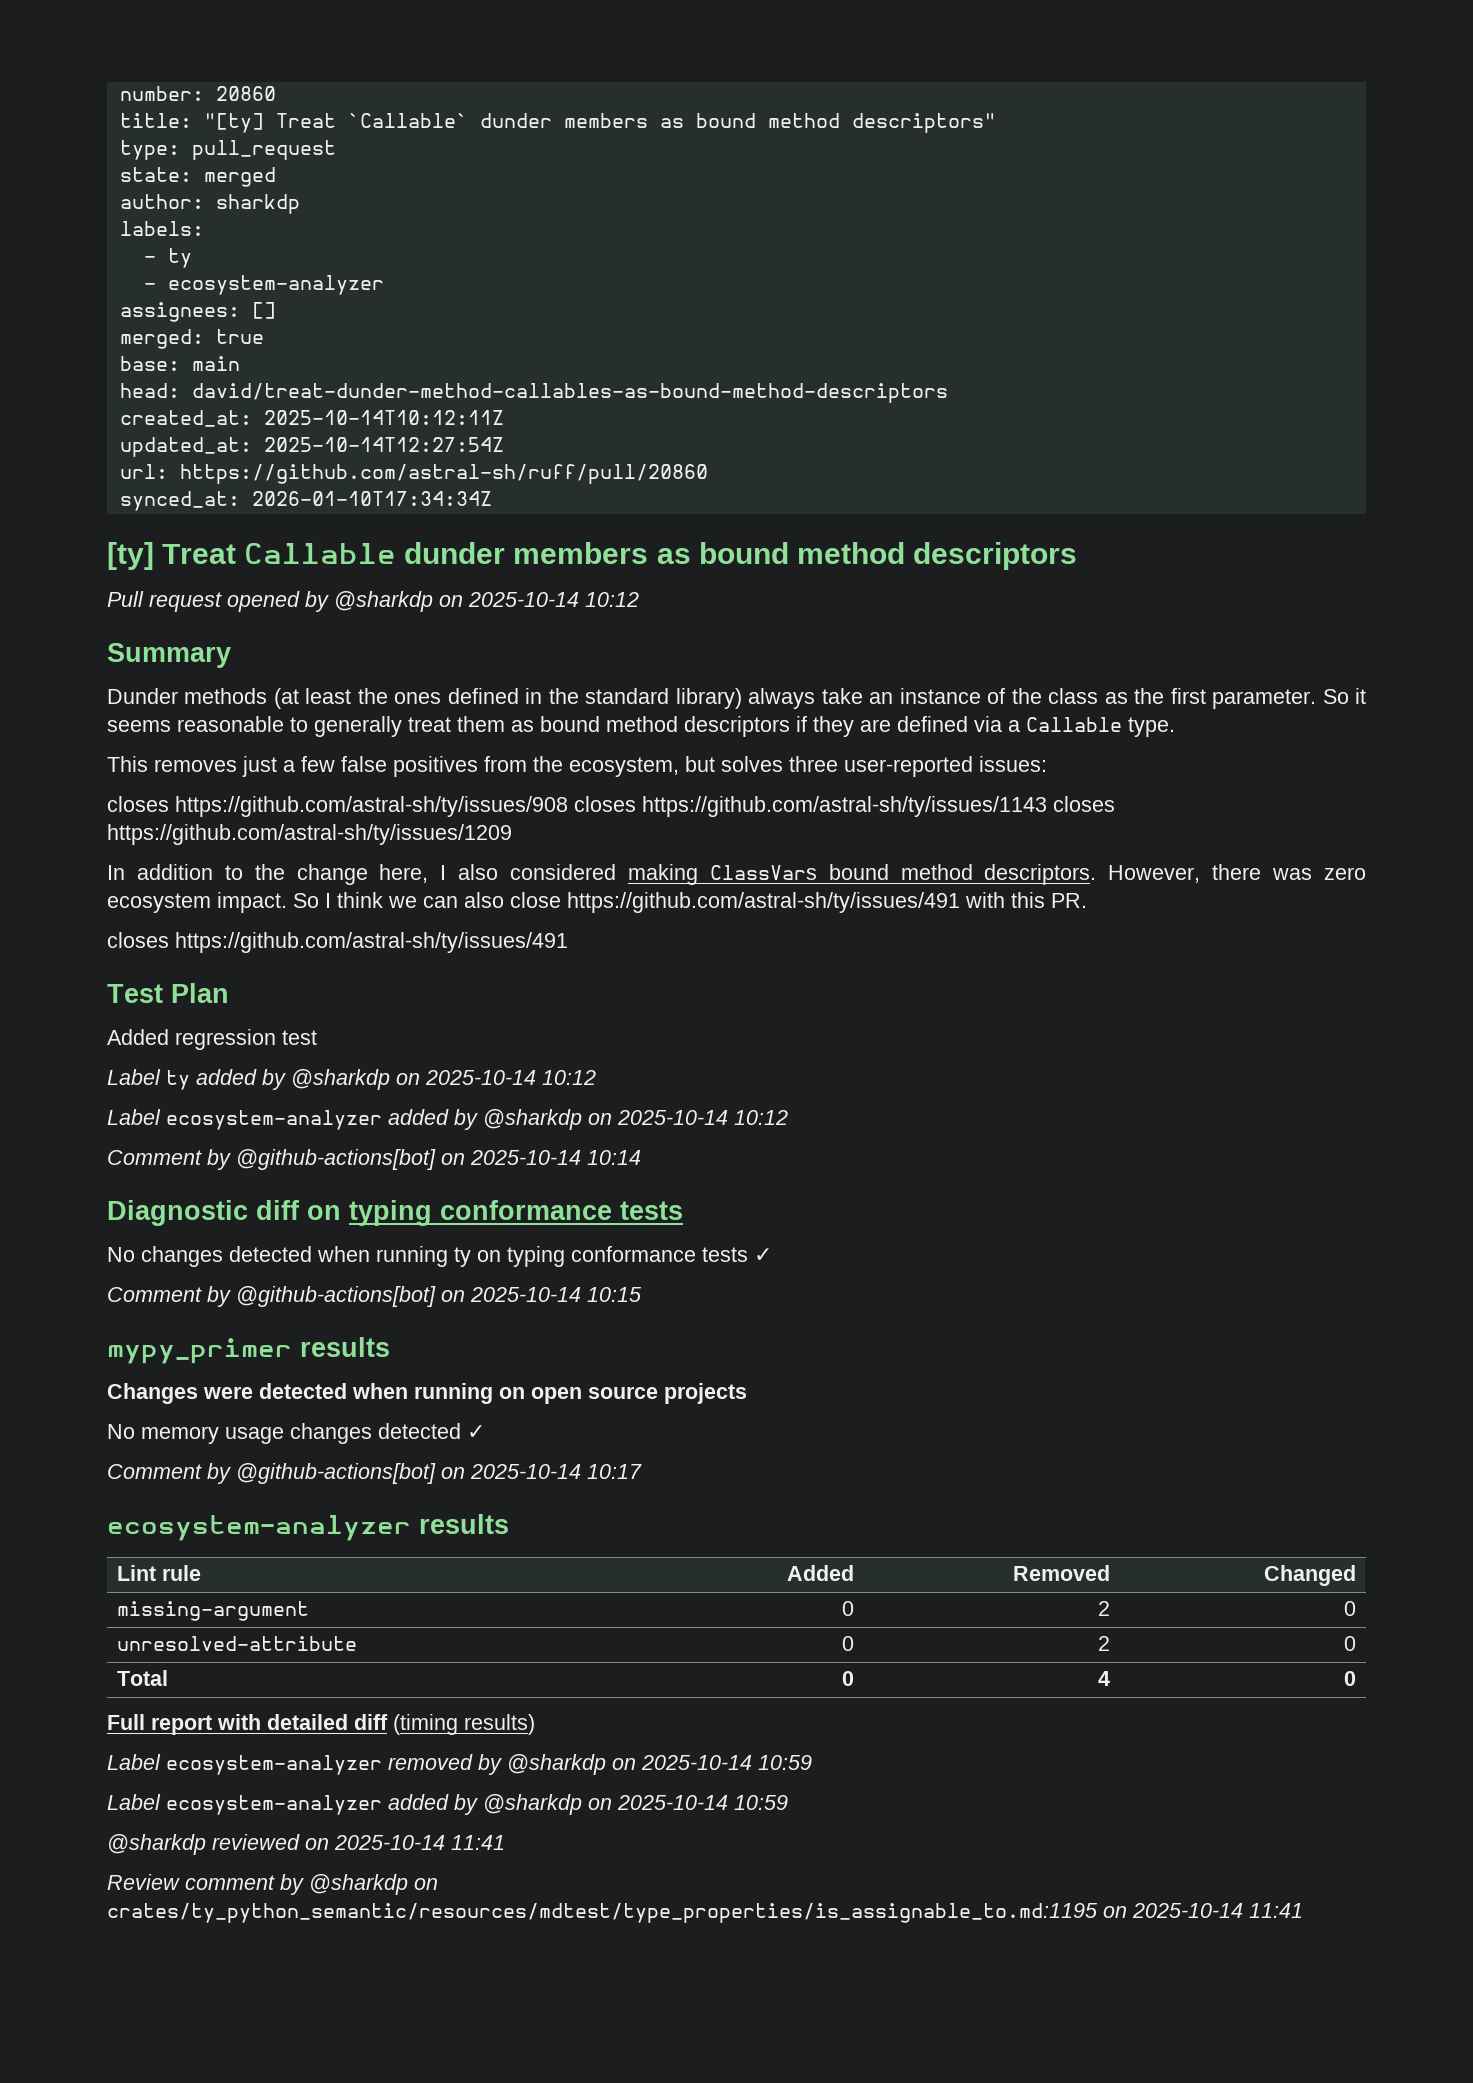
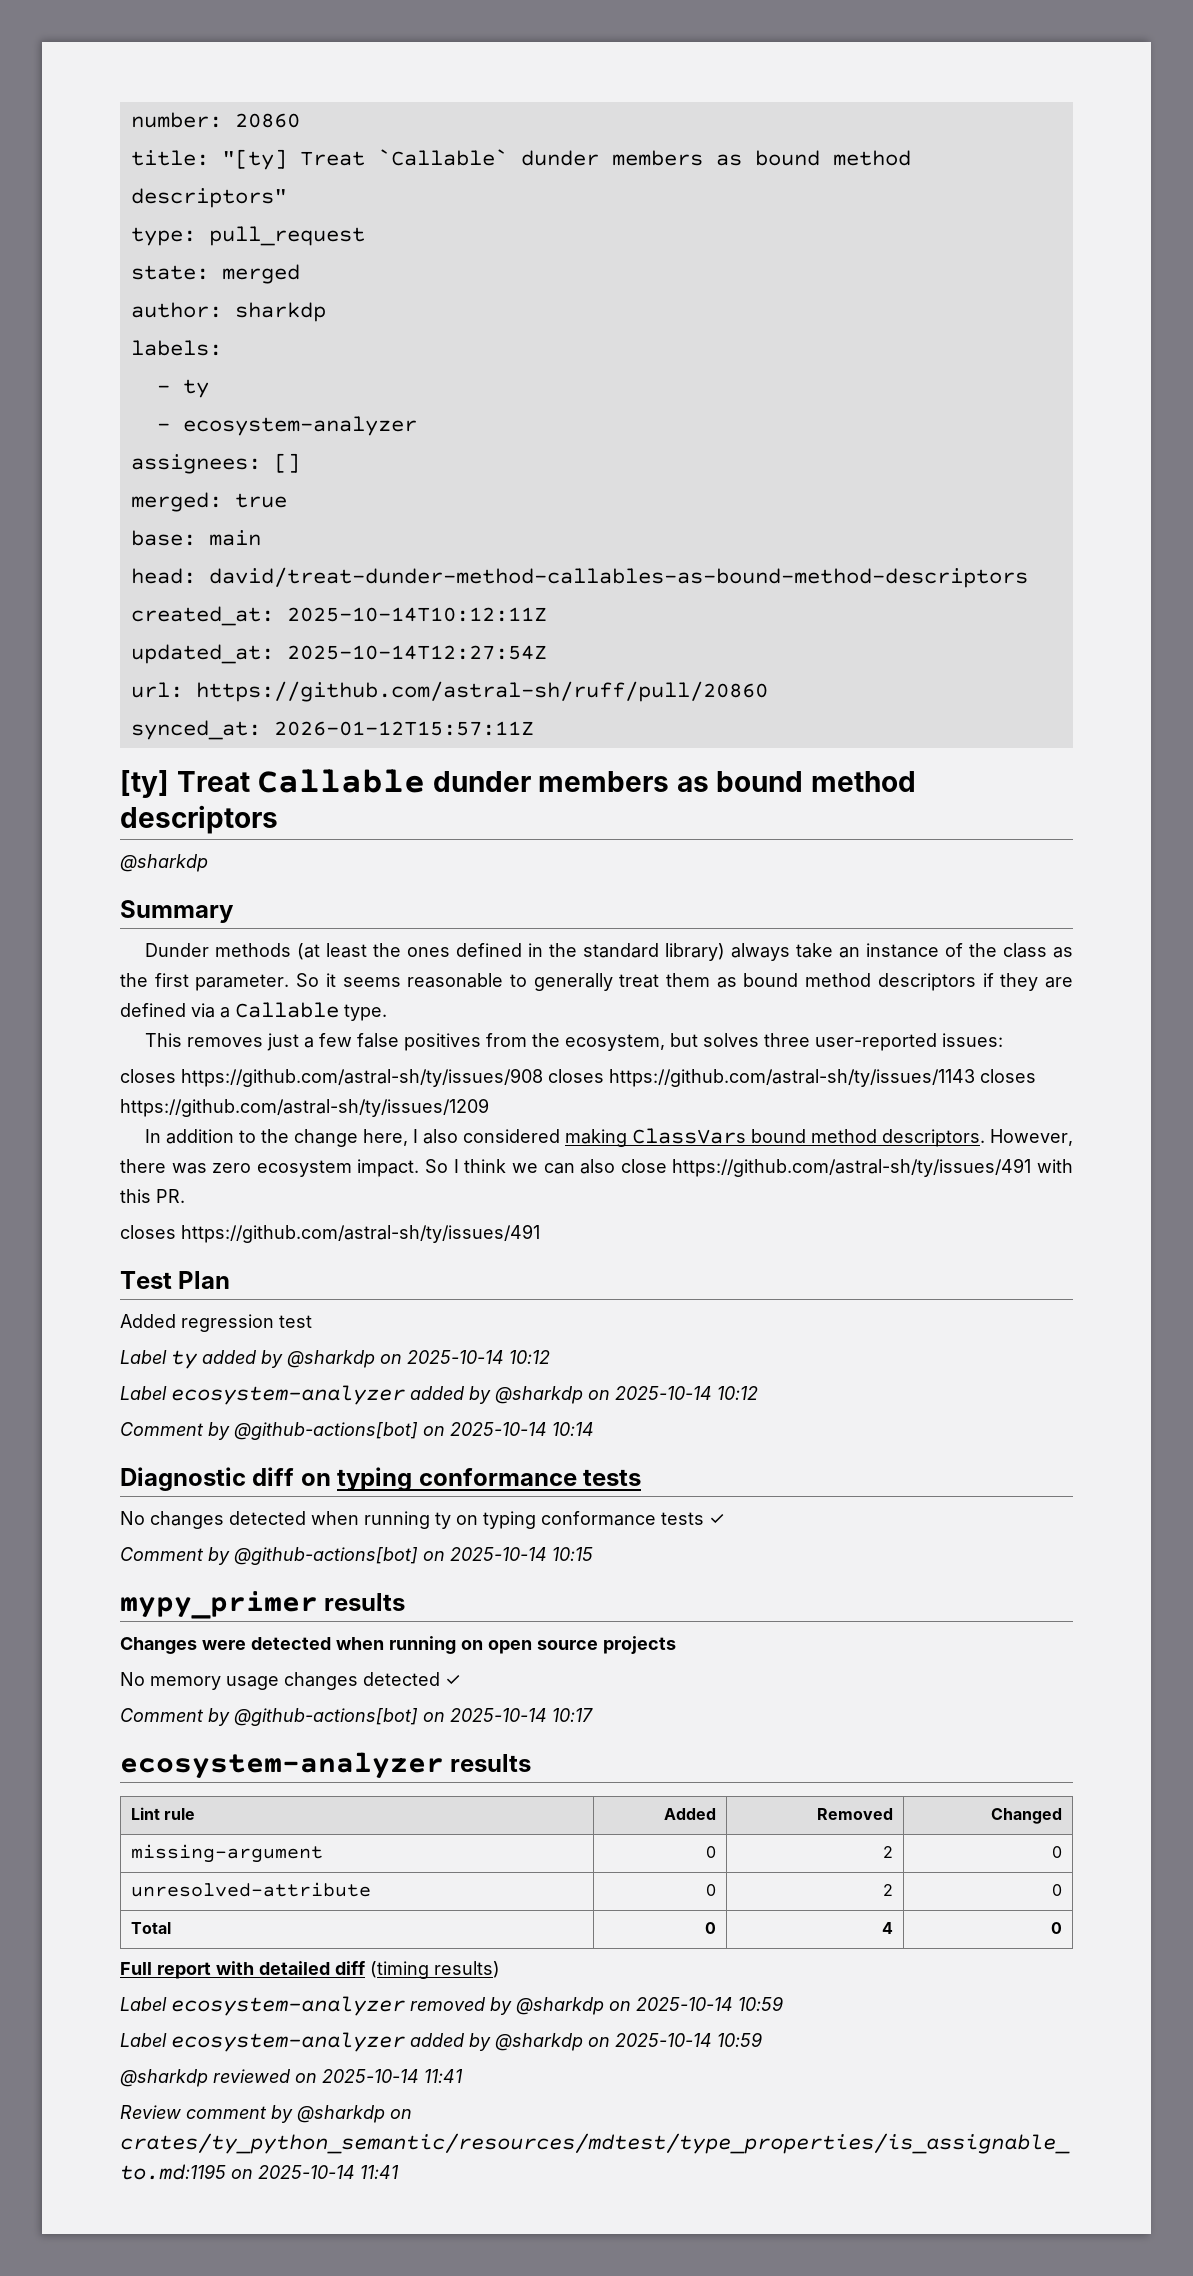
- synced_at: 2026-01-10T17:34:34Z
+ synced_at: 2026-01-12T15:57:11Z
  [ty] Treat Callable dunder members as bound method descriptors
- Pull request opened by @sharkdp on 2025-10-14 10:12
+ @sharkdp

